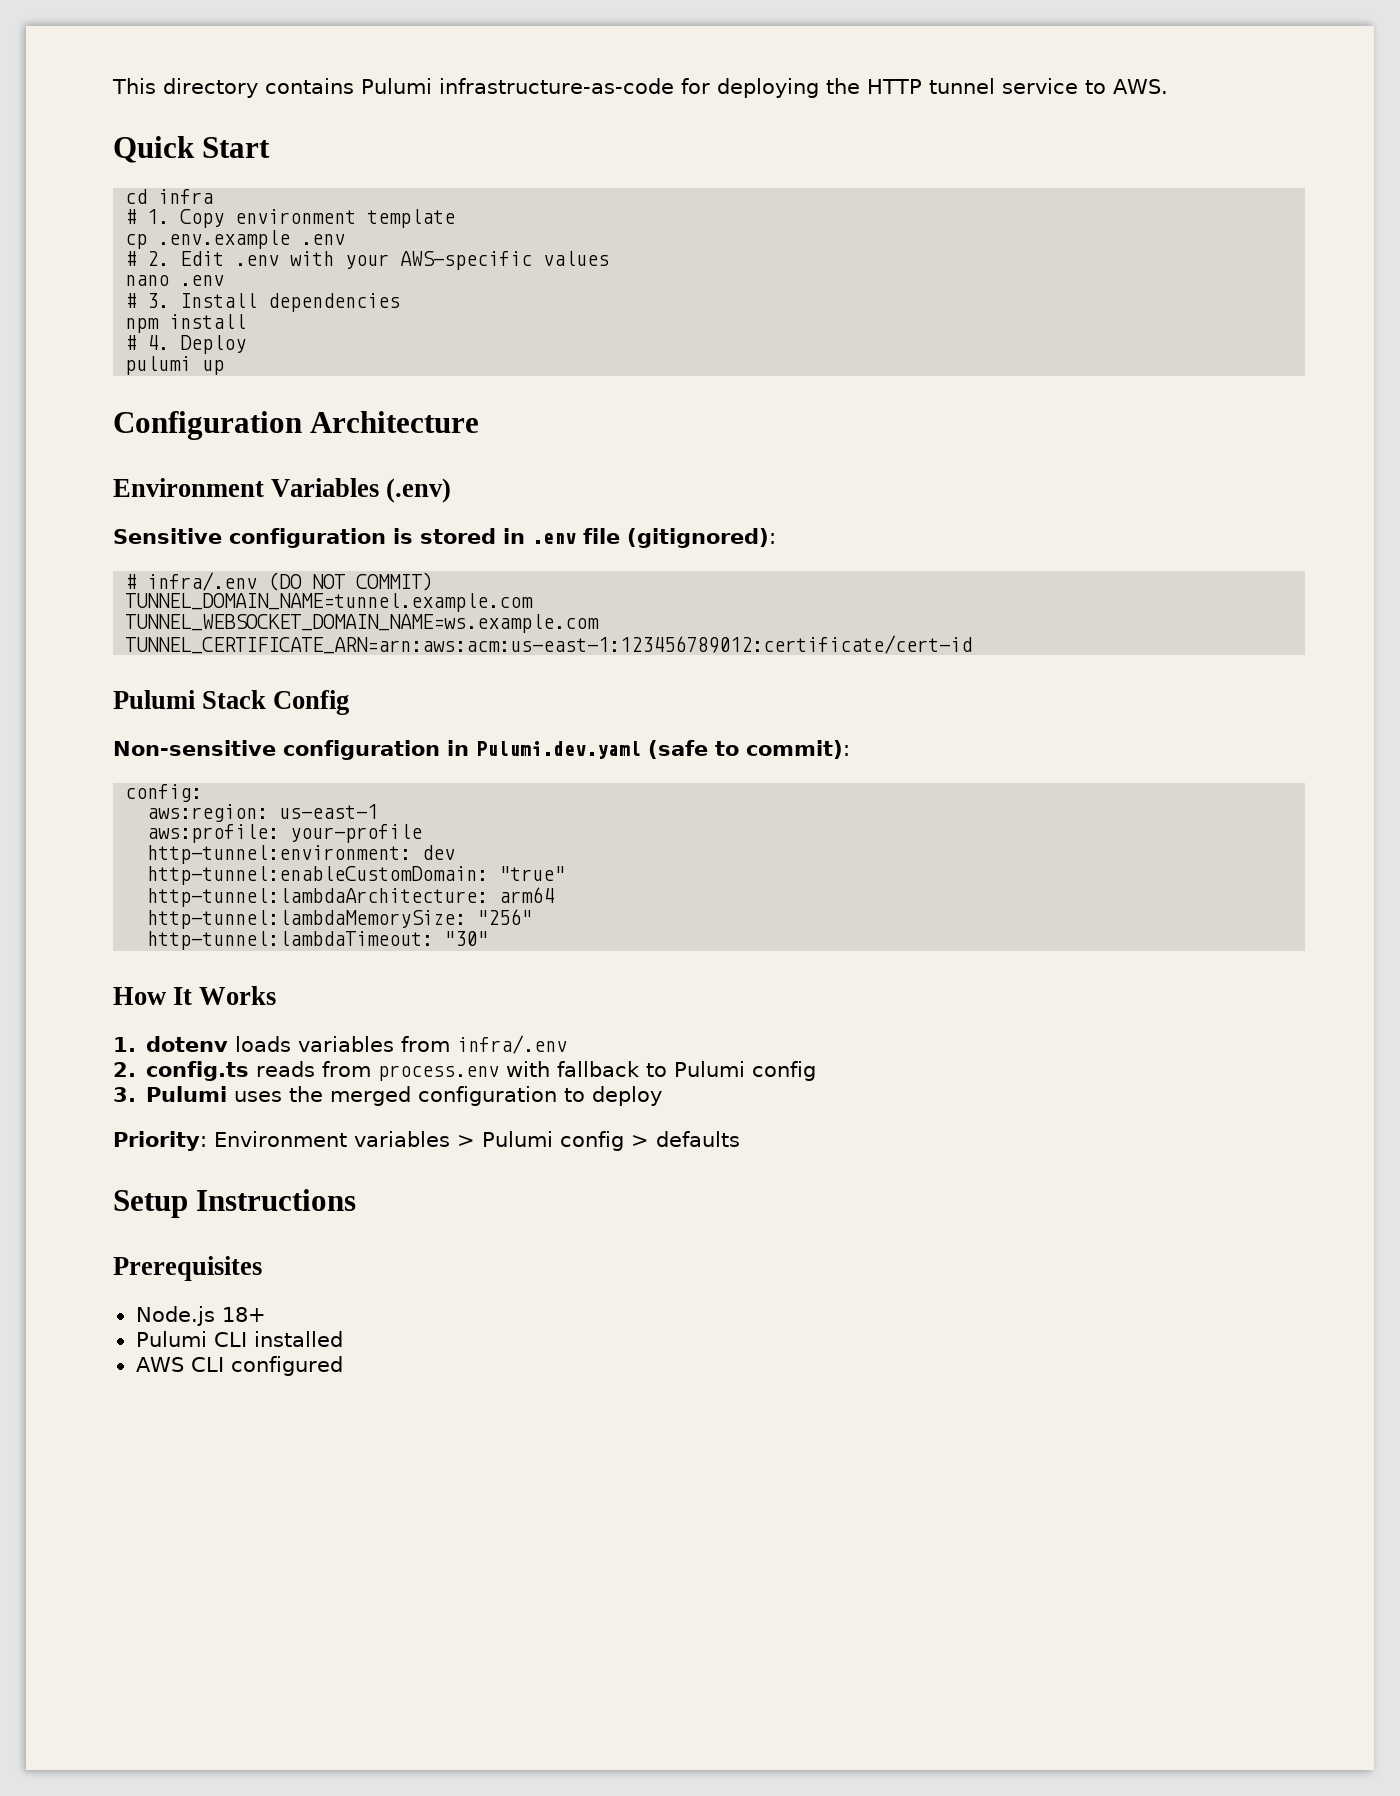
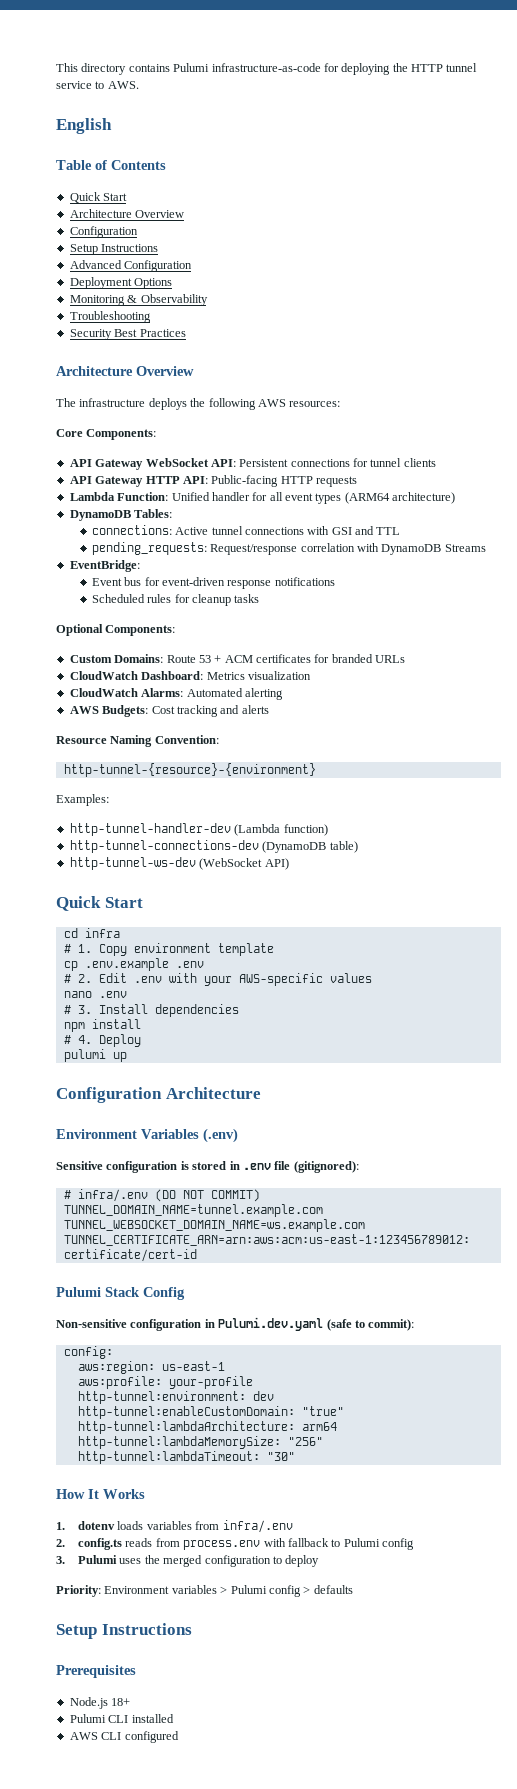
+ English
+ Table of Contents
+ Quick Start
+ Architecture Overview
+ Configuration
+ Setup Instructions
+ Advanced Configuration
+ Deployment Options
+ Monitoring & Observability
+ Troubleshooting
+ Security Best Practices
+ Architecture Overview
+ The infrastructure deploys the following AWS resources:
+ Core Components:
+ API Gateway WebSocket API: Persistent connections for tunnel clients
+ API Gateway HTTP API: Public-facing HTTP requests
+ Lambda Function: Unified handler for all event types (ARM64 architecture)
+ DynamoDB Tables:
+ connections: Active tunnel connections with GSI and TTL
+ pending_requests: Request/response correlation with DynamoDB Streams
+ EventBridge:
+ Event bus for event-driven response notifications
+ Scheduled rules for cleanup tasks
+ Optional Components:
+ Custom Domains: Route 53 + ACM certificates for branded URLs
+ CloudWatch Dashboard: Metrics visualization
+ CloudWatch Alarms: Automated alerting
+ AWS Budgets: Cost tracking and alerts
+ Resource Naming Convention:
+ http-tunnel-{resource}-{environment}
+ Examples:
+ http-tunnel-handler-dev (Lambda function)
+ http-tunnel-connections-dev (DynamoDB table)
+ http-tunnel-ws-dev (WebSocket API)

